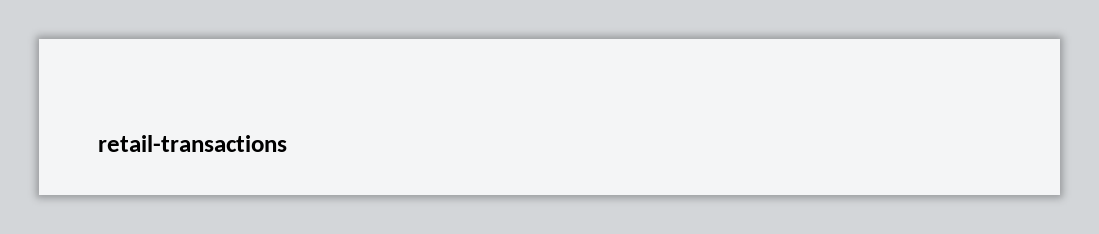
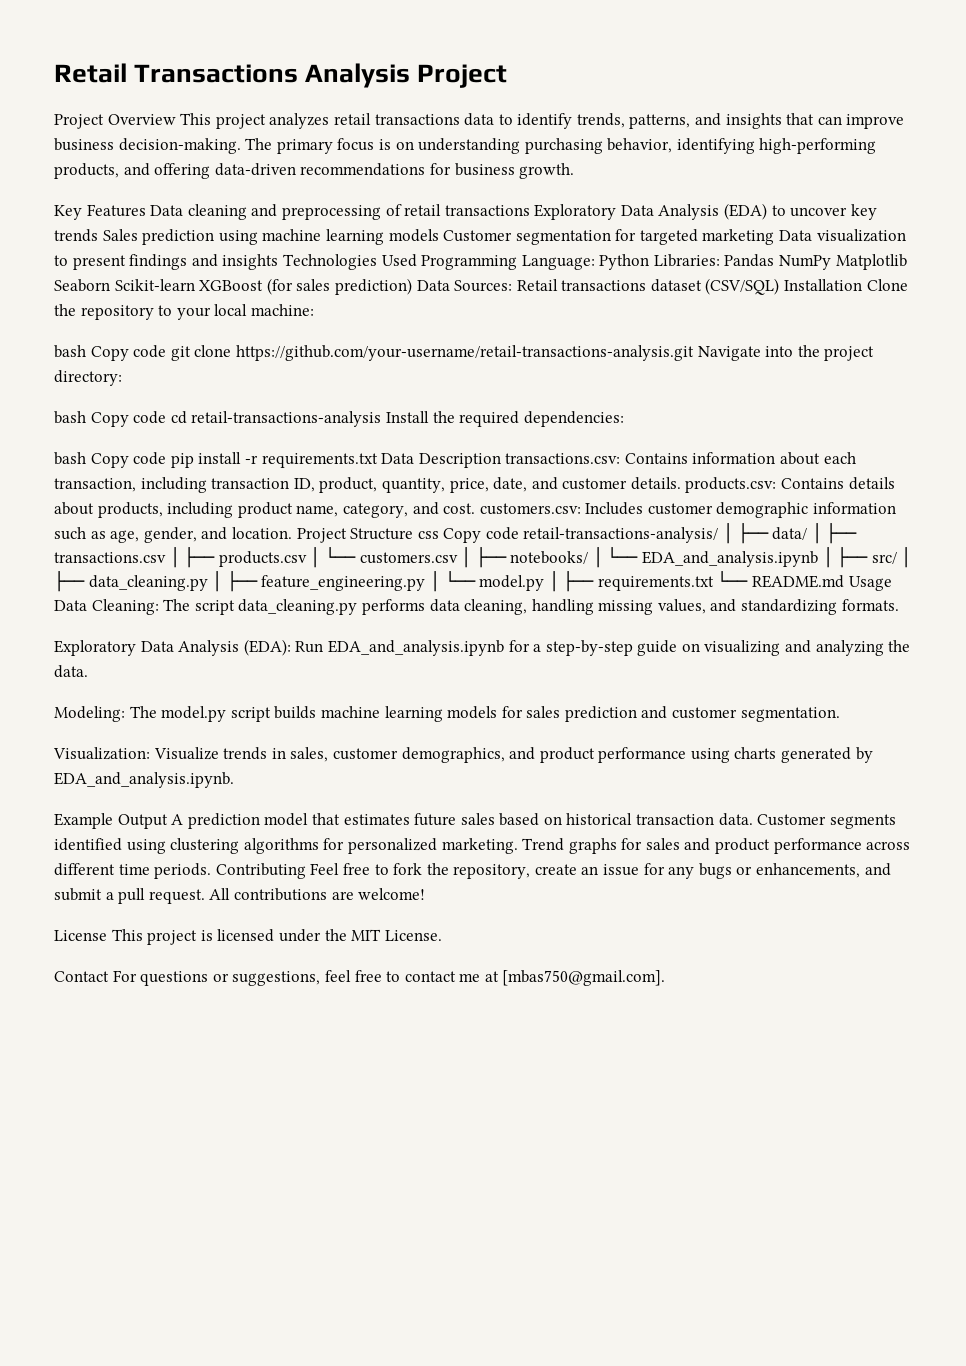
- retail-transactions
+ Retail Transactions Analysis Project
+ Project Overview This project analyzes retail transactions data to identify trends, patterns, and insights that can improve business decision-making. The primary focus is on understanding purchasing behavior, identifying high-performing products, and offering data-driven recommendations for business growth.
+ Key Features Data cleaning and preprocessing of retail transactions Exploratory Data Analysis (EDA) to uncover key trends Sales prediction using machine learning models Customer segmentation for targeted marketing Data visualization to present findings and insights Technologies Used Programming Language: Python Libraries: Pandas NumPy Matplotlib Seaborn Scikit-learn XGBoost (for sales prediction) Data Sources: Retail transactions dataset (CSV/SQL) Installation Clone the repository to your local machine:
+ bash Copy code git clone https://github.com/your-username/retail-transactions-analysis.git Navigate into the project directory:
+ bash Copy code cd retail-transactions-analysis Install the required dependencies:
+ bash Copy code pip install -r requirements.txt Data Description transactions.csv: Contains information about each transaction, including transaction ID, product, quantity, price, date, and customer details. products.csv: Contains details about products, including product name, category, and cost. customers.csv: Includes customer demographic information such as age, gender, and location. Project Structure css Copy code retail-transactions-analysis/ │ ├── data/ │ ├── transactions.csv │ ├── products.csv │ └── customers.csv │ ├── notebooks/ │ └── EDA_and_analysis.ipynb │ ├── src/ │ ├── data_cleaning.py │ ├── feature_engineering.py │ └── model.py │ ├── requirements.txt └── README.md Usage Data Cleaning: The script data_cleaning.py performs data cleaning, handling missing values, and standardizing formats.
+ Exploratory Data Analysis (EDA): Run EDA_and_analysis.ipynb for a step-by-step guide on visualizing and analyzing the data.
+ Modeling: The model.py script builds machine learning models for sales prediction and customer segmentation.
+ Visualization: Visualize trends in sales, customer demographics, and product performance using charts generated by EDA_and_analysis.ipynb.
+ Example Output A prediction model that estimates future sales based on historical transaction data. Customer segments identified using clustering algorithms for personalized marketing. Trend graphs for sales and product performance across different time periods. Contributing Feel free to fork the repository, create an issue for any bugs or enhancements, and submit a pull request. All contributions are welcome!
+ License This project is licensed under the MIT License.
+ Contact For questions or suggestions, feel free to contact me at [mbas750@gmail.com].

